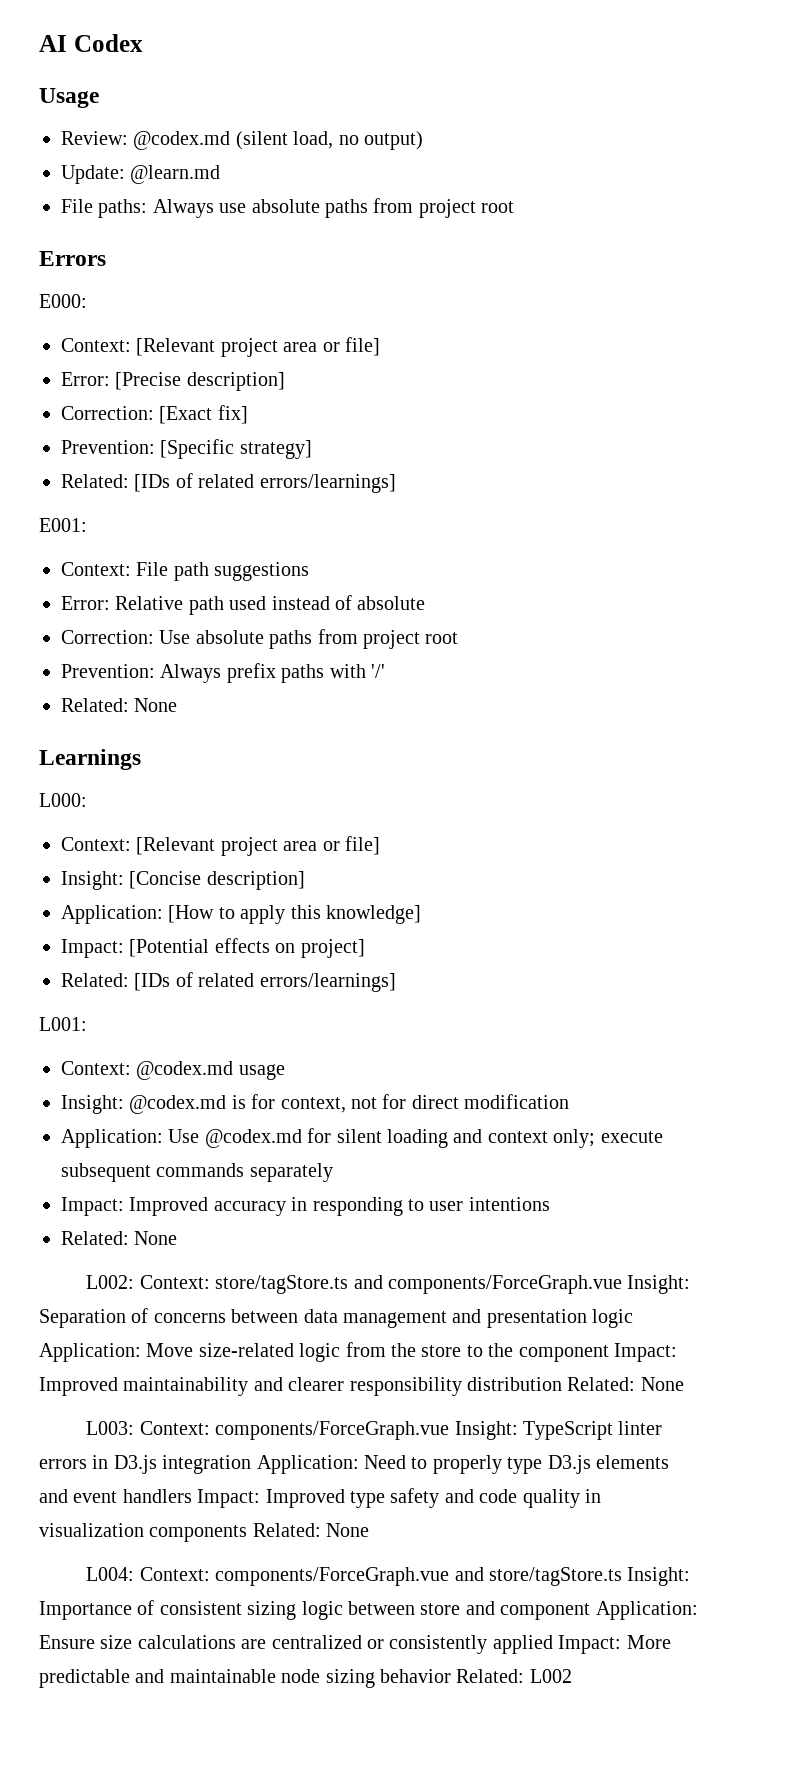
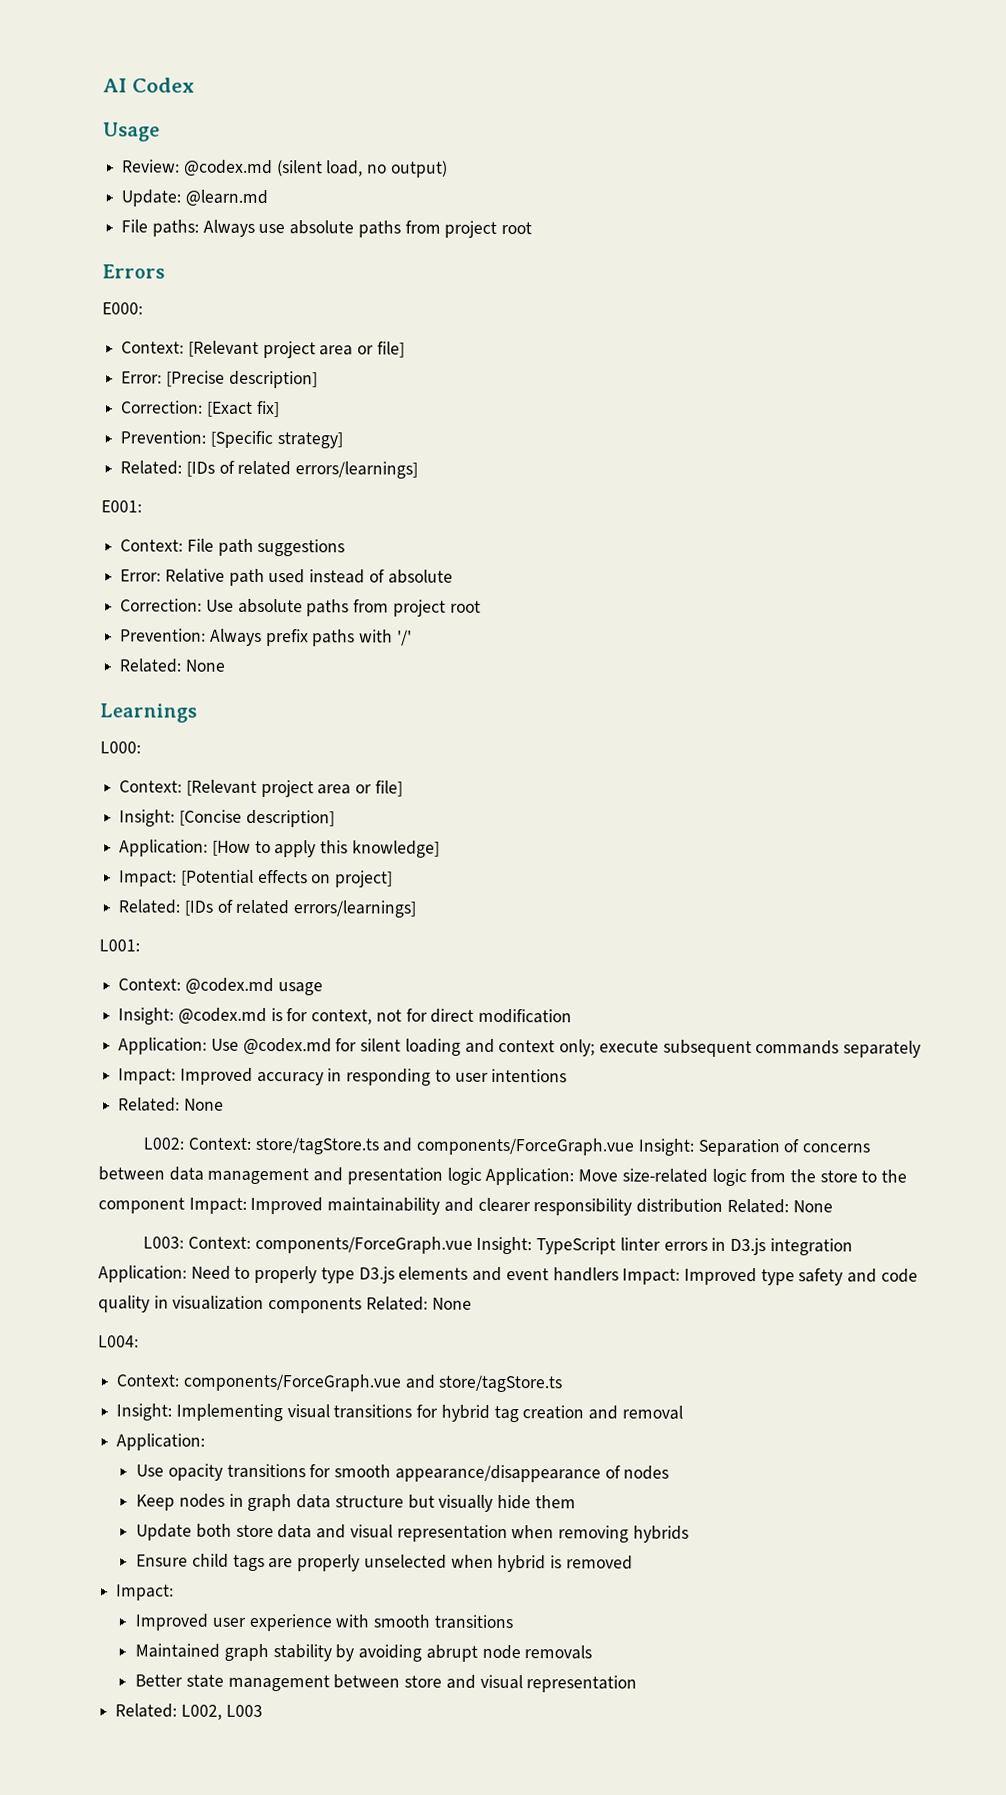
- L004: Context: components/ForceGraph.vue and store/tagStore.ts Insight: Importance of consistent sizing logic between store and component Application: Ensure size calculations are centralized or consistently applied Impact: More predictable and maintainable node sizing behavior Related: L002
+ L004:
+ Context: components/ForceGraph.vue and store/tagStore.ts
+ Insight: Implementing visual transitions for hybrid tag creation and removal
+ Application:
+ Use opacity transitions for smooth appearance/disappearance of nodes
+ Keep nodes in graph data structure but visually hide them
+ Update both store data and visual representation when removing hybrids
+ Ensure child tags are properly unselected when hybrid is removed
+ Impact:
+ Improved user experience with smooth transitions
+ Maintained graph stability by avoiding abrupt node removals
+ Better state management between store and visual representation
+ Related: L002, L003

